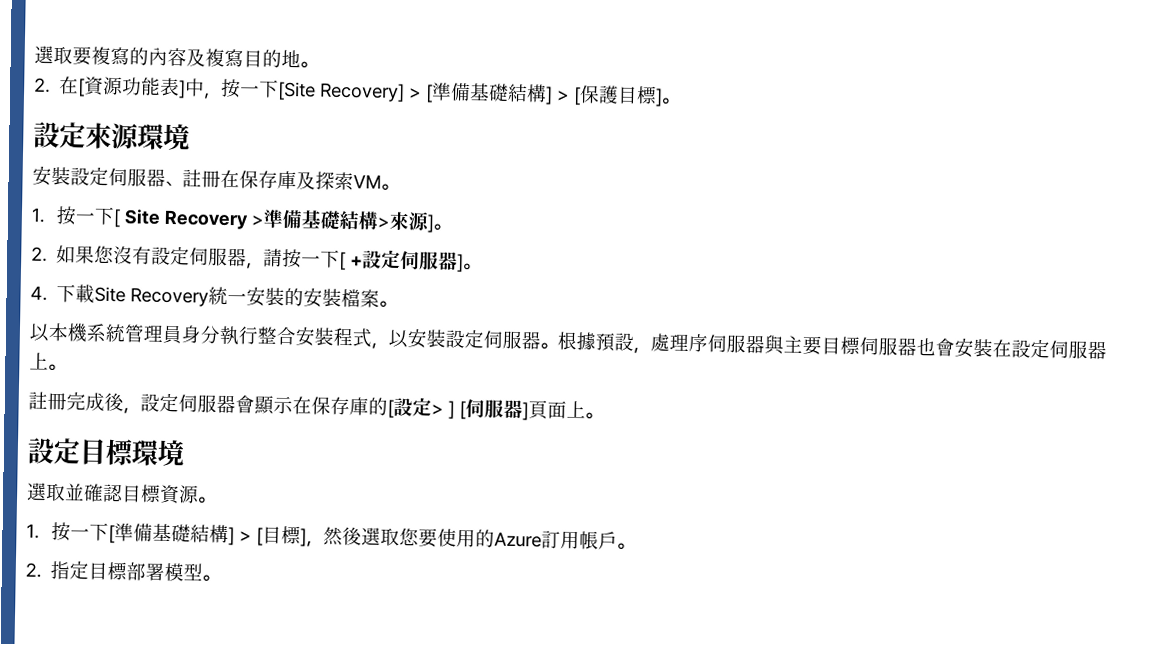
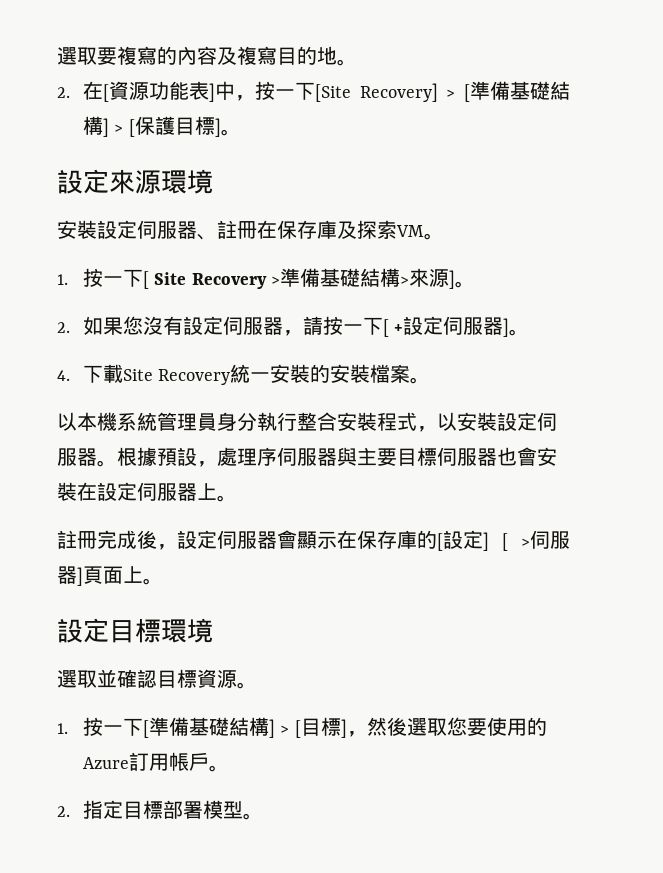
- 註冊完成後，設定伺服器會顯示在保存庫的[設定> ] [伺服器]頁面上。
+ 註冊完成後，設定伺服器會顯示在保存庫的[設定] [ >伺服器]頁面上。

